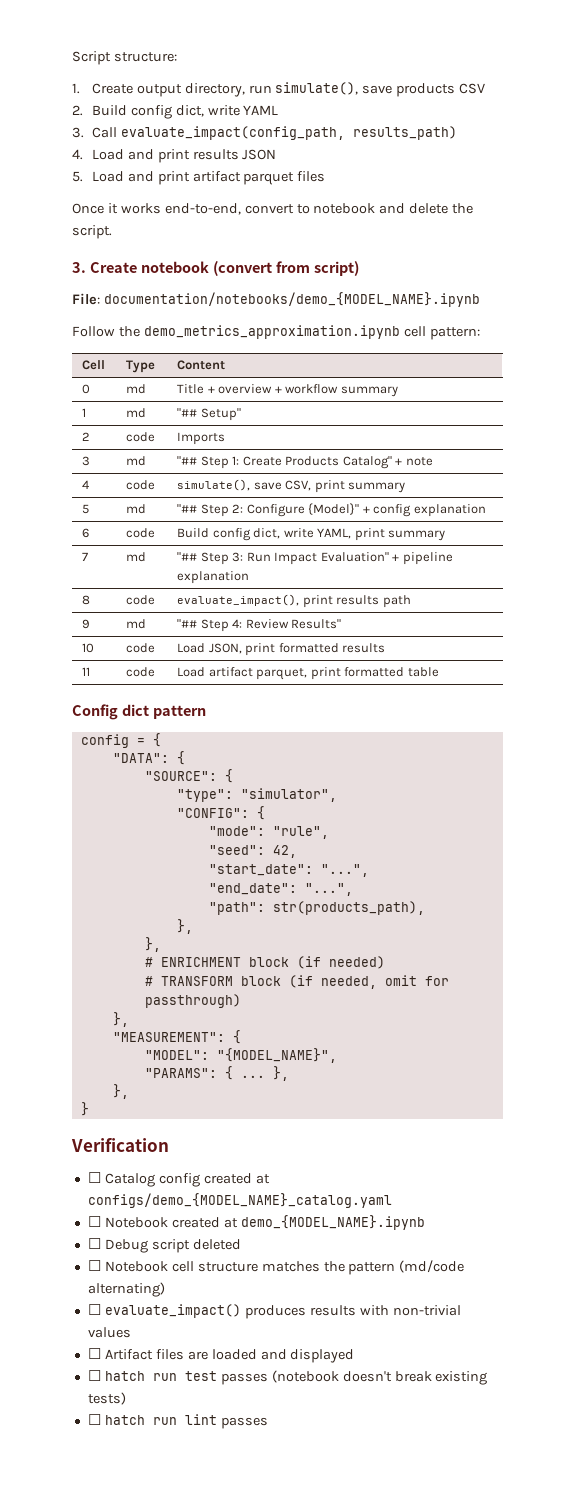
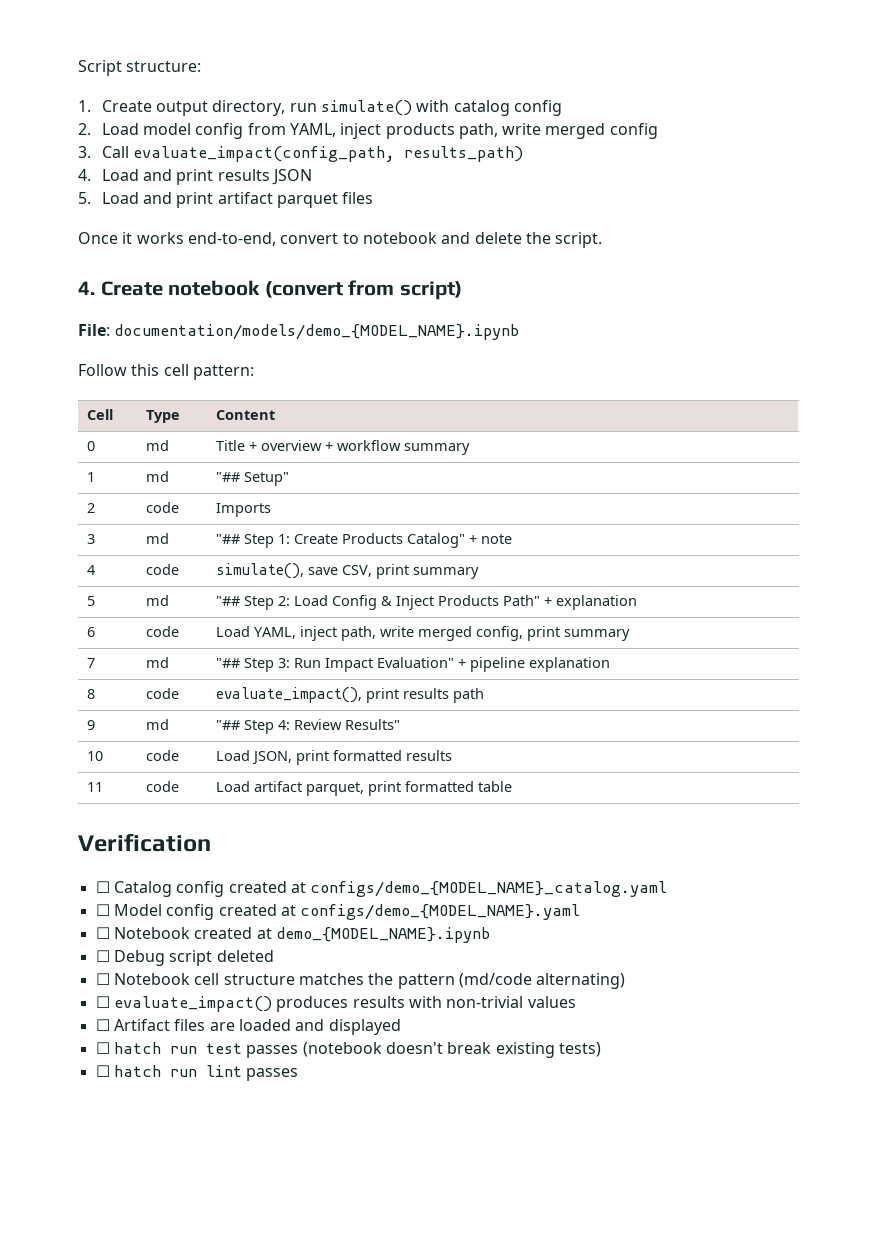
- 1. Create output directory, run simulate(), save products CSV
- 2. Build config dict, write YAML
+ 1. Create output directory, run simulate() with catalog config
+ 2. Load model config from YAML, inject products path, write merged config
- 3. Create notebook (convert from script)
+ 4. Create notebook (convert from script)
- File: documentation/notebooks/demo_{MODEL_NAME}.ipynb
+ File: documentation/models/demo_{MODEL_NAME}.ipynb
- Follow the demo_metrics_approximation.ipynb cell pattern:
+ Follow this cell pattern:
- 5 | md | "## Step 2: Configure {Model}" + config explanation
- 6 | code | Build config dict, write YAML, print summary
+ 5 | md | "## Step 2: Load Config & Inject Products Path" + explanation
+ 6 | code | Load YAML, inject path, write merged config, print summary
- Config dict pattern
- config = {
- "DATA": {
- "SOURCE": {
- "type": "simulator",
- "CONFIG": {
- "mode": "rule",
- "seed": 42,
- "start_date": "...",
- "end_date": "...",
- "path": str(products_path),
- },
- },
- # ENRICHMENT block (if needed)
- # TRANSFORM block (if needed, omit for passthrough)
- },
- "MEASUREMENT": {
- "MODEL": "{MODEL_NAME}",
- "PARAMS": { ... },
- },
- }
+ ☐ Model config created at configs/demo_{MODEL_NAME}.yaml

